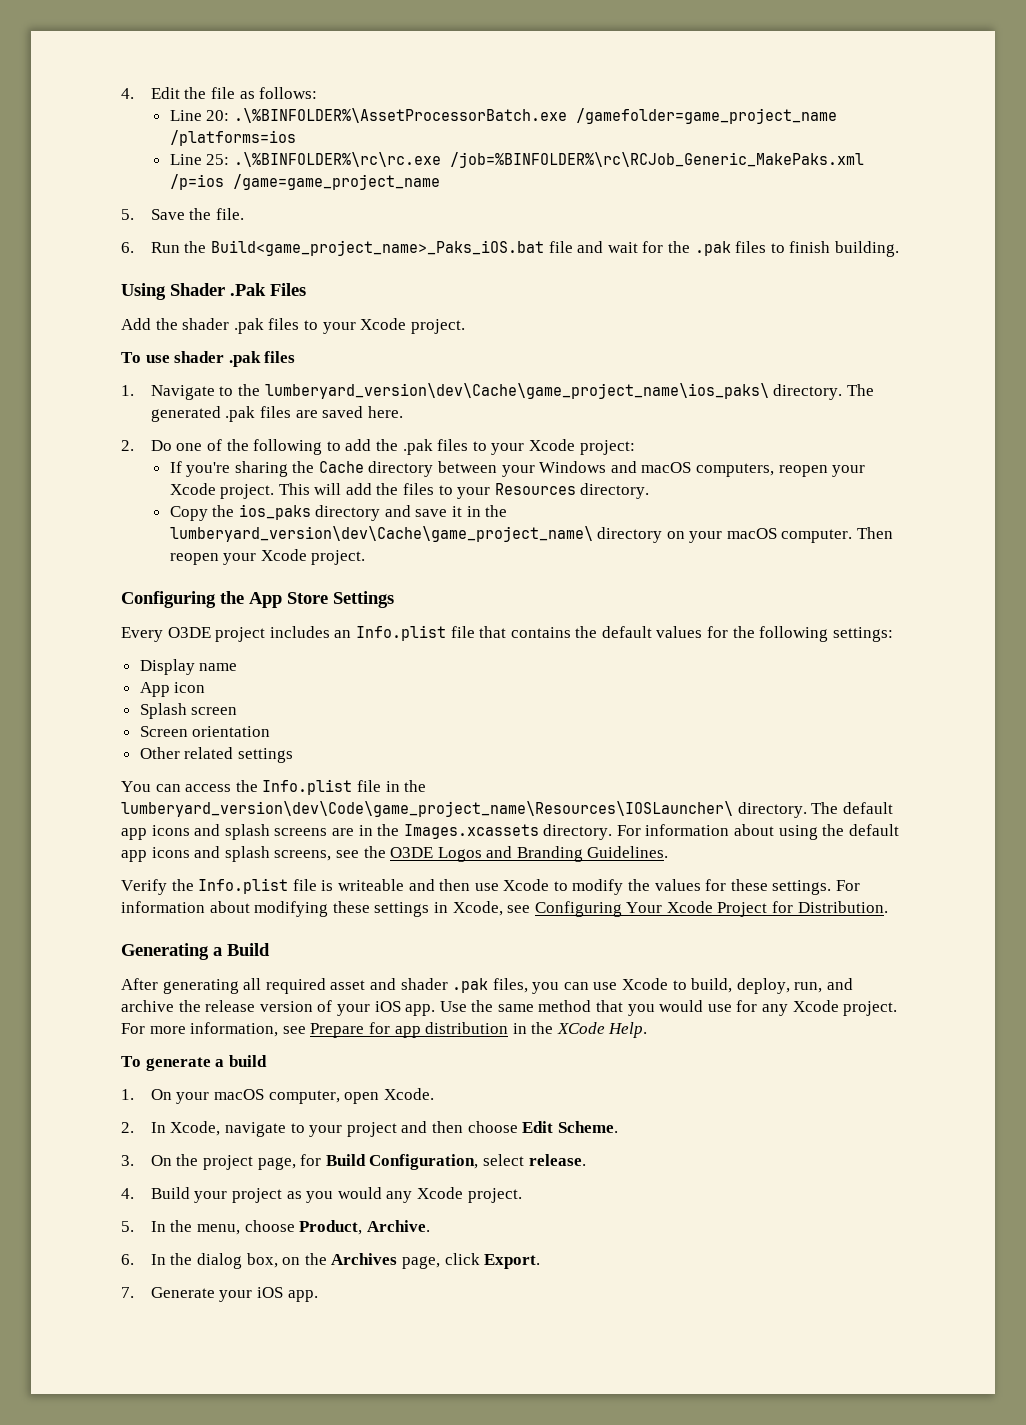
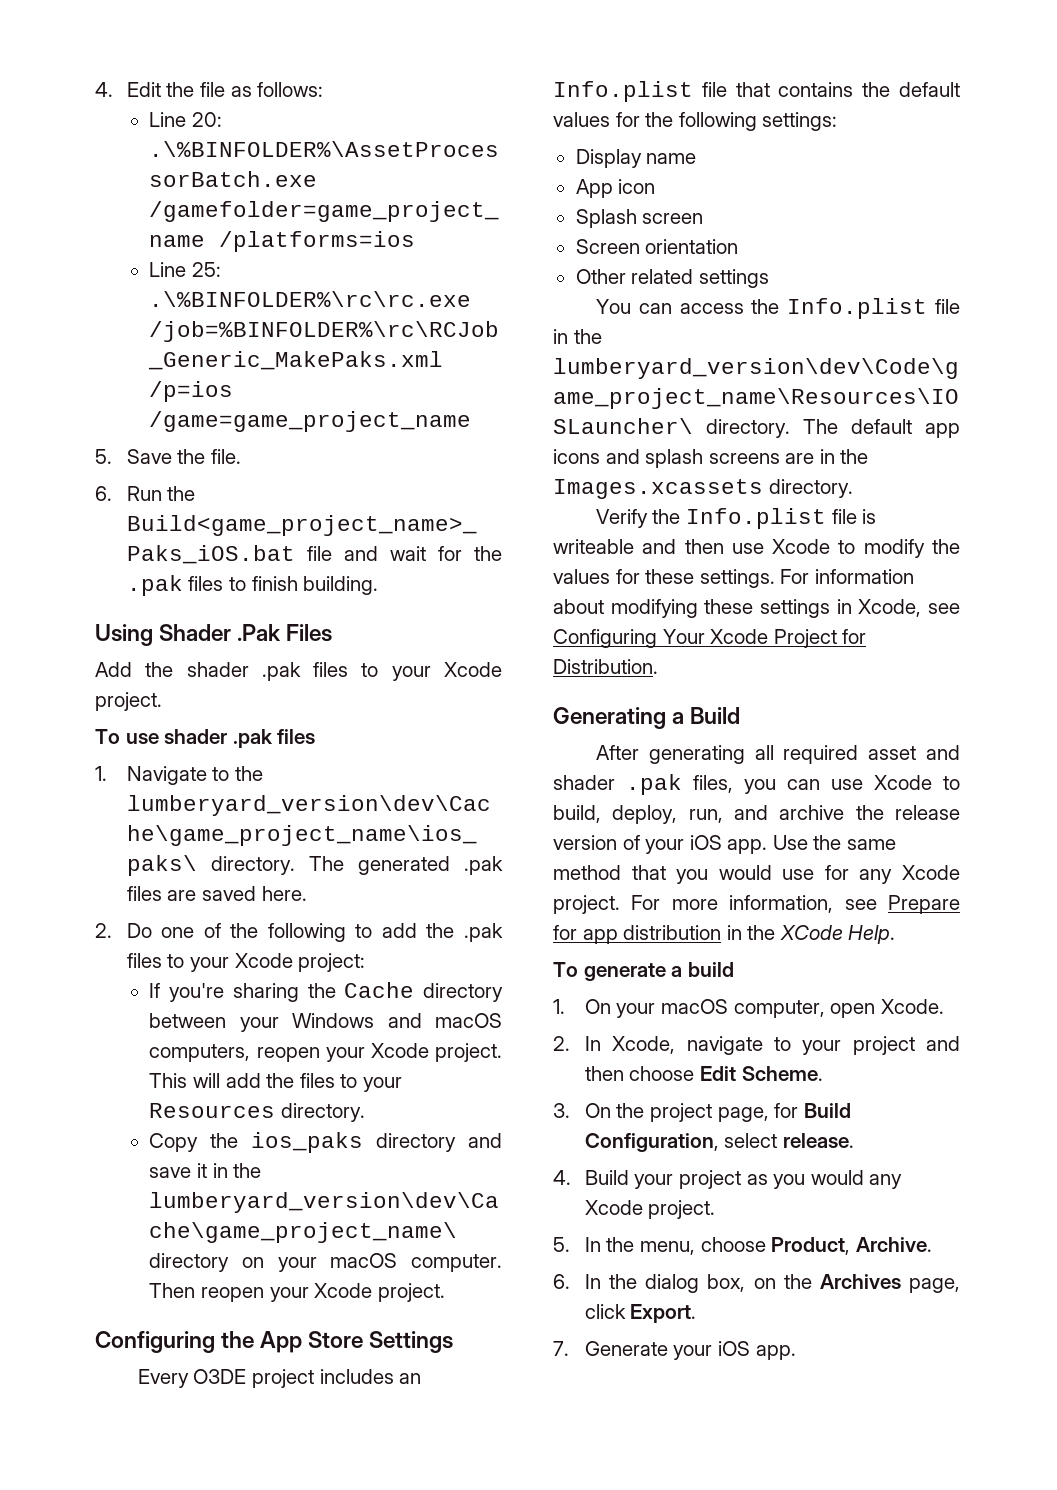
- For information about using the default app icons and splash screens, see the O3DE Logos and Branding Guidelines.

